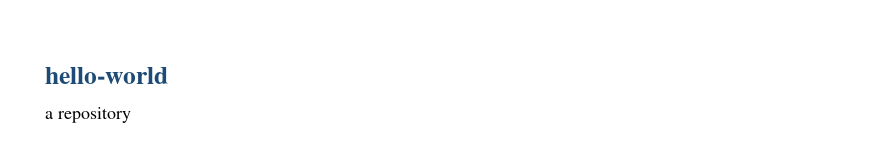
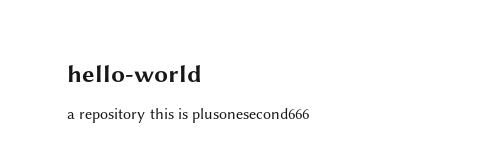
- a repository
+ a repository this is plusonesecond666

